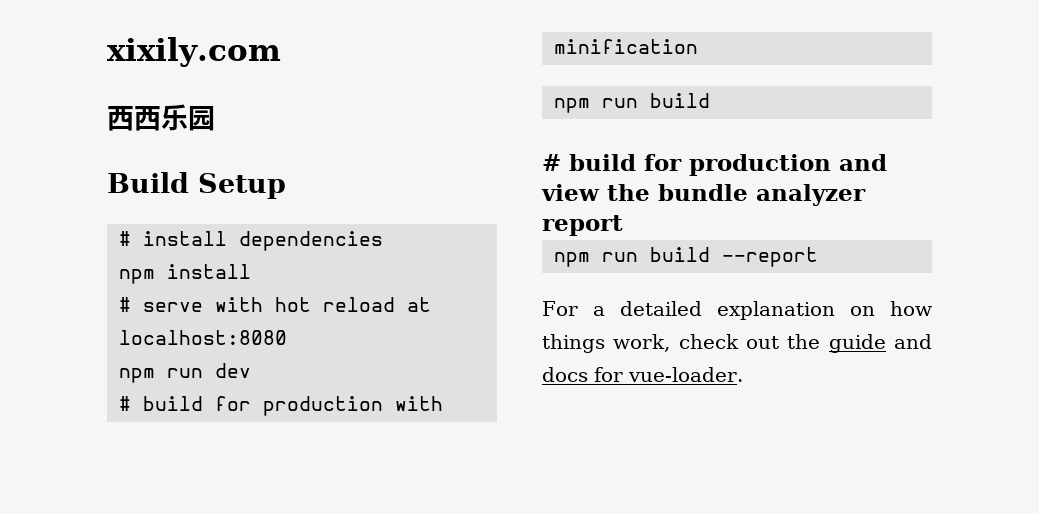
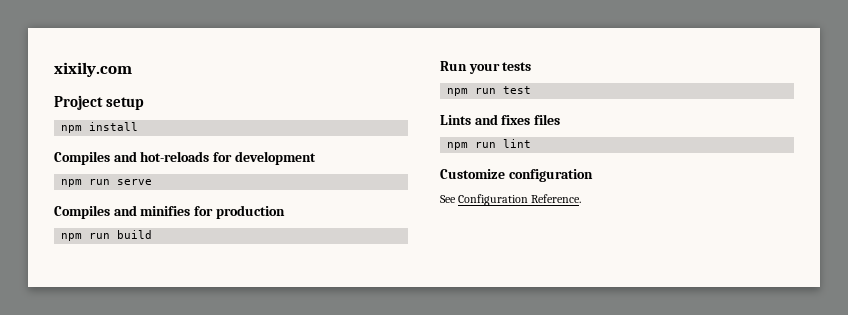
- 西西乐园
- Build Setup
- # install dependencies
+ Project setup
  npm install
- # serve with hot reload at localhost:8080
- npm run dev
- # build for production with minification
+ Compiles and hot-reloads for development
+ npm run serve
+ Compiles and minifies for production
- # build for production and view the bundle analyzer report
- npm run build --report
- For a detailed explanation on how things work, check out the guide and docs for vue-loader.
+ Run your tests
+ npm run test
+ Lints and fixes files
+ npm run lint
+ Customize configuration
+ See Configuration Reference.

